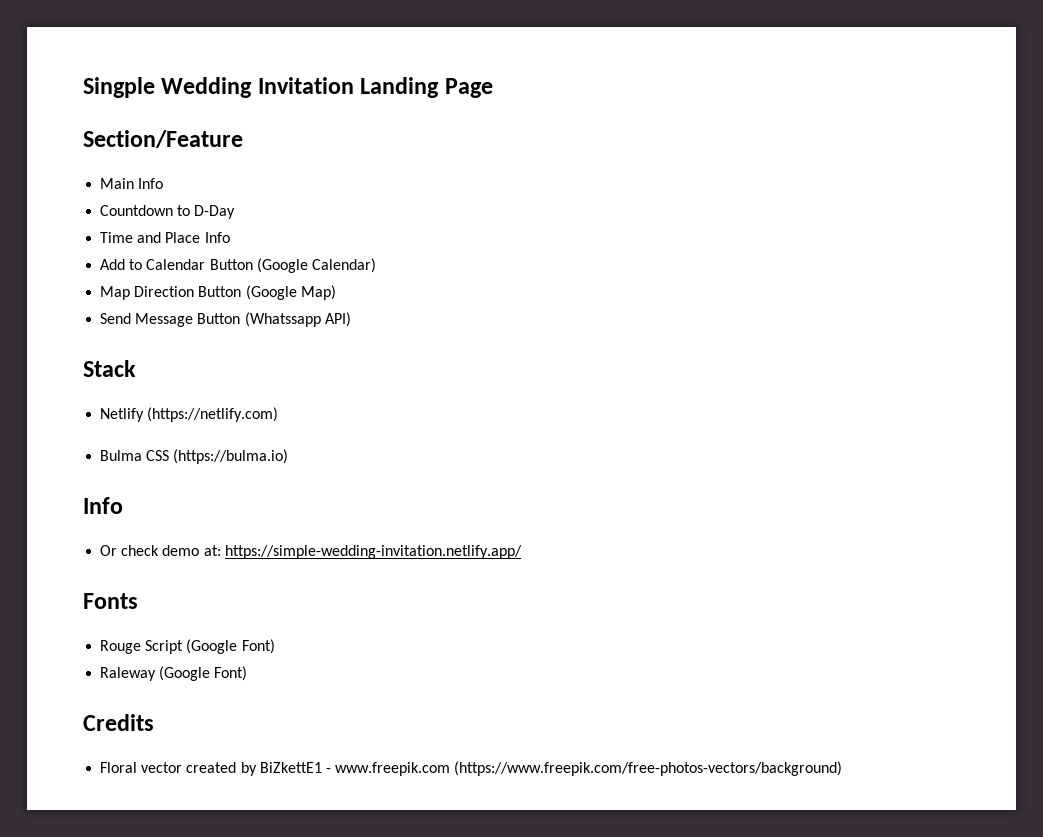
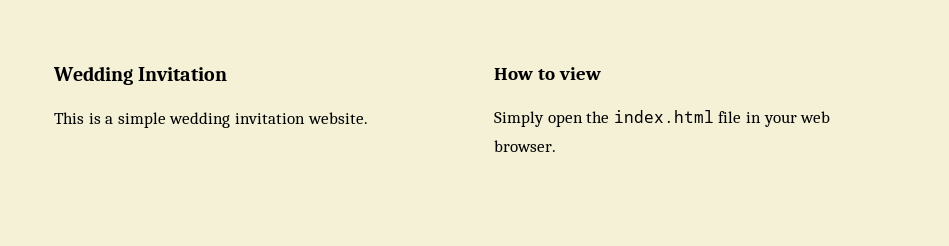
- Singple Wedding Invitation Landing Page
- Section/Feature
- Main Info
- Countdown to D-Day
- Time and Place Info
- Add to Calendar Button (Google Calendar)
- Map Direction Button (Google Map)
- Send Message Button (Whatssapp API)
- Stack
- Netlify (https://netlify.com)
- Bulma CSS (https://bulma.io)
- Info
- Or check demo at: https://simple-wedding-invitation.netlify.app/
- Fonts
- Rouge Script (Google Font)
- Raleway (Google Font)
- Credits
- Floral vector created by BiZkettE1 - www.freepik.com (https://www.freepik.com/free-photos-vectors/background)
+ Wedding Invitation
+ This is a simple wedding invitation website.
+ How to view
+ Simply open the index.html file in your web browser.

